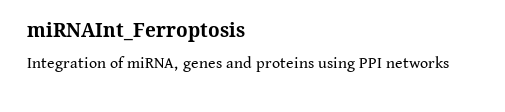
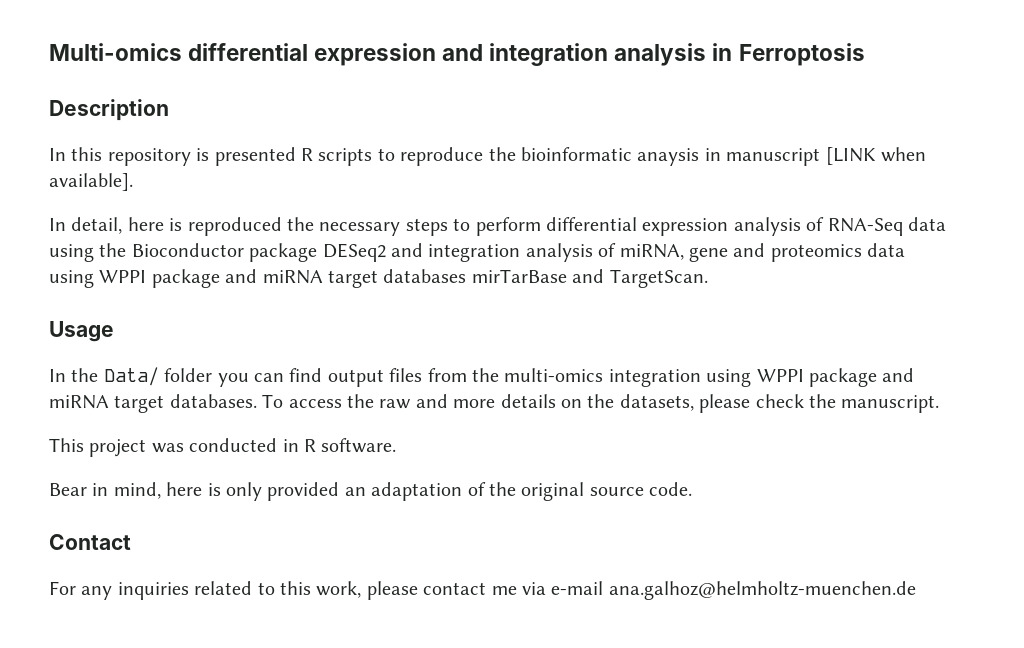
- miRNAInt_Ferroptosis
- Integration of miRNA, genes and proteins using PPI networks
+ Multi-omics differential expression and integration analysis in Ferroptosis
+ Description
+ In this repository is presented R scripts to reproduce the bioinformatic anaysis in manuscript [LINK when available].
+ In detail, here is reproduced the necessary steps to perform differential expression analysis of RNA-Seq data using the Bioconductor package DESeq2 and integration analysis of miRNA, gene and proteomics data using WPPI package and miRNA target databases mirTarBase and TargetScan.
+ Usage
+ In the Data/ folder you can find output files from the multi-omics integration using WPPI package and miRNA target databases. To access the raw and more details on the datasets, please check the manuscript.
+ This project was conducted in R software.
+ Bear in mind, here is only provided an adaptation of the original source code.
+ Contact
+ For any inquiries related to this work, please contact me via e-mail ana.galhoz@helmholtz-muenchen.de

